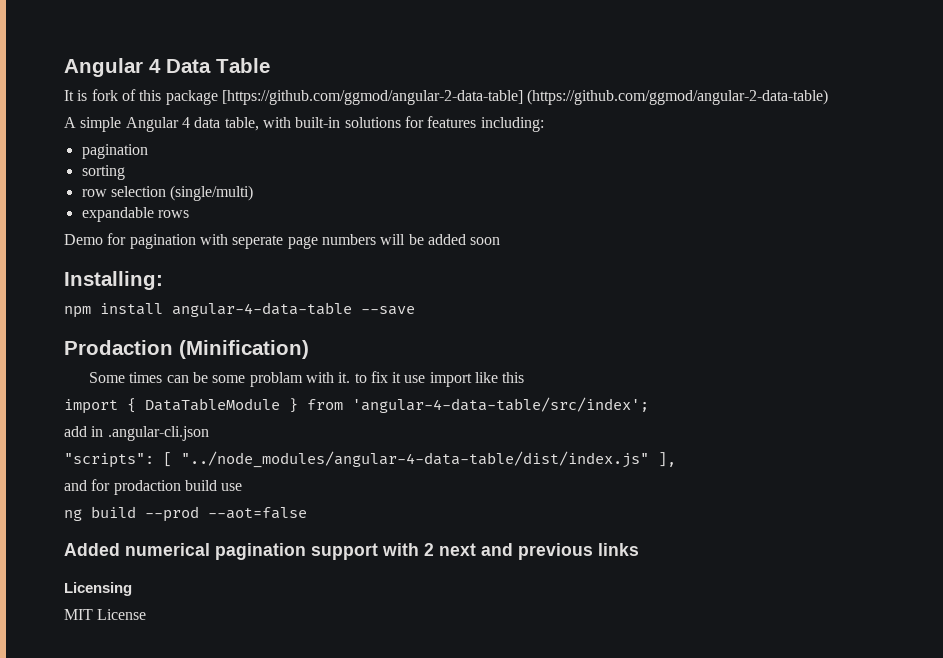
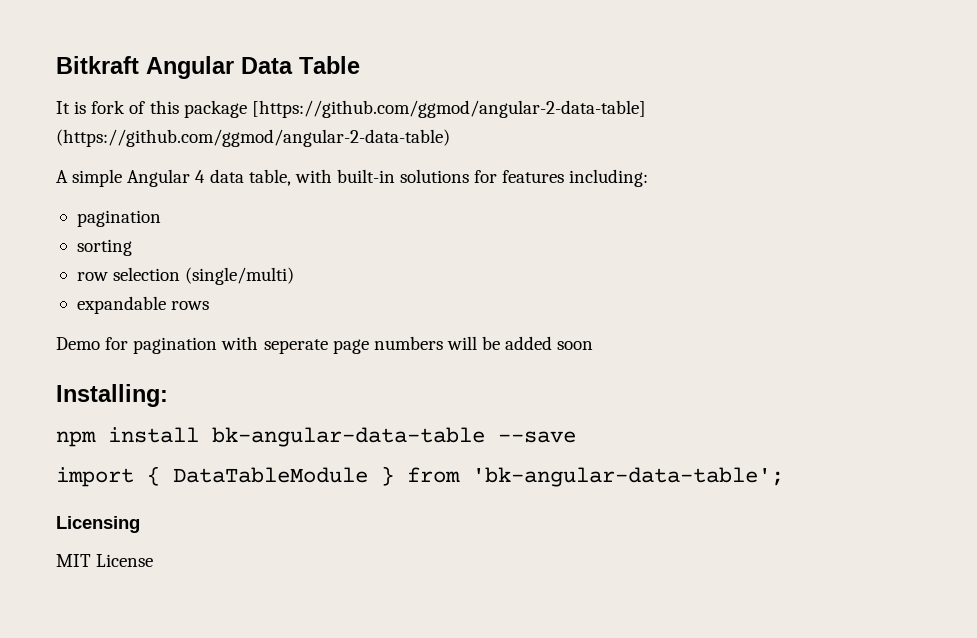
- Angular 4 Data Table
+ Bitkraft Angular Data Table
- npm install angular-4-data-table --save
+ npm install bk-angular-data-table --save
- Prodaction (Minification)
- Some times can be some problam with it. to fix it use import like this
- import { DataTableModule } from 'angular-4-data-table/src/index';
- add in .angular-cli.json
- "scripts": [ "../node_modules/angular-4-data-table/dist/index.js" ],
- and for prodaction build use
- ng build --prod --aot=false
- Added numerical pagination support with 2 next and previous links
+ import { DataTableModule } from 'bk-angular-data-table';

